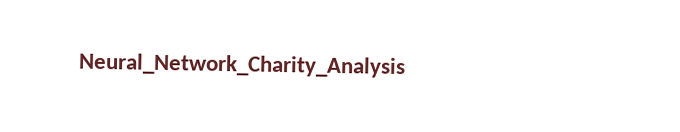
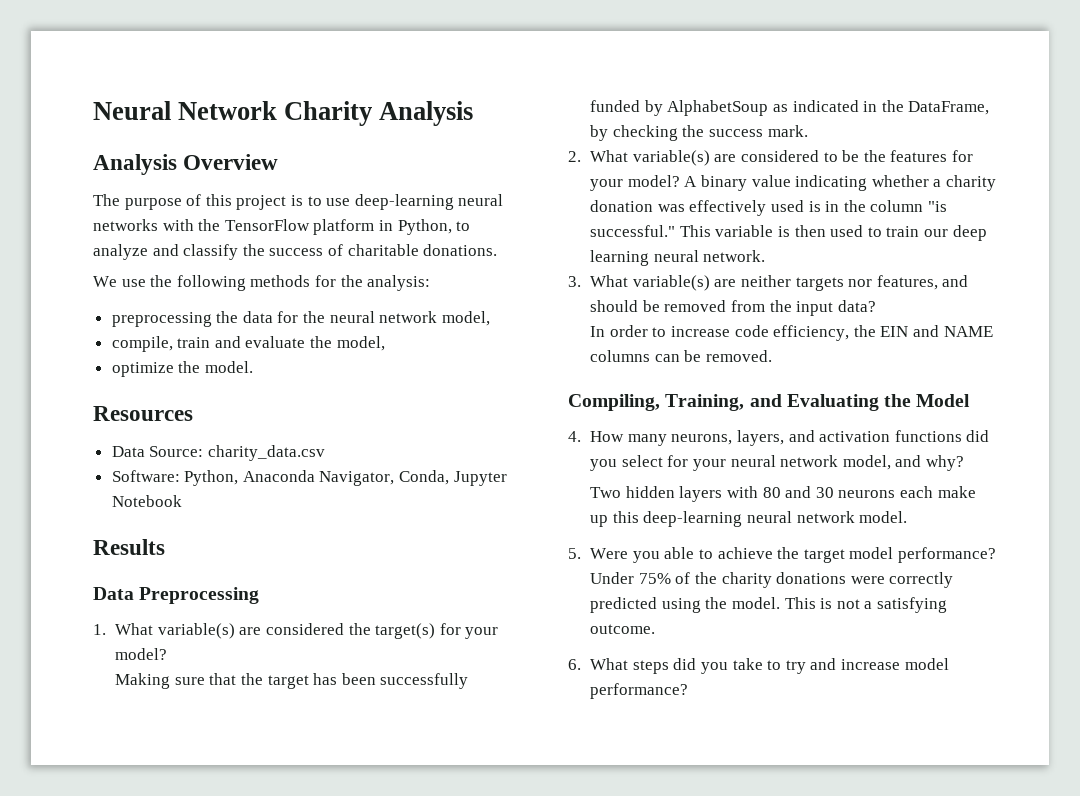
- Neural_Network_Charity_Analysis
+ Neural Network Charity Analysis
+ Analysis Overview
+ The purpose of this project is to use deep-learning neural networks with the TensorFlow platform in Python, to analyze and classify the success of charitable donations.
+ We use the following methods for the analysis:
+ preprocessing the data for the neural network model,
+ compile, train and evaluate the model,
+ optimize the model.
+ Resources
+ Data Source: charity_data.csv
+ Software: Python, Anaconda Navigator, Conda, Jupyter Notebook
+ Results
+ Data Preprocessing
+ 1. What variable(s) are considered the target(s) for your model?
+ Making sure that the target has been successfully funded by AlphabetSoup as indicated in the DataFrame, by checking the success mark.
+ 2. What variable(s) are considered to be the features for your model? A binary value indicating whether a charity donation was effectively used is in the column "is successful." This variable is then used to train our deep learning neural network.
+ 3. What variable(s) are neither targets nor features, and should be removed from the input data?
+ In order to increase code efficiency, the EIN and NAME columns can be removed.
+ Compiling, Training, and Evaluating the Model
+ 4. How many neurons, layers, and activation functions did you select for your neural network model, and why?
+ Two hidden layers with 80 and 30 neurons each make up this deep-learning neural network model.
+ 5. Were you able to achieve the target model performance? Under 75% of the charity donations were correctly predicted using the model. This is not a satisfying outcome.
+ 6. What steps did you take to try and increase model performance?

